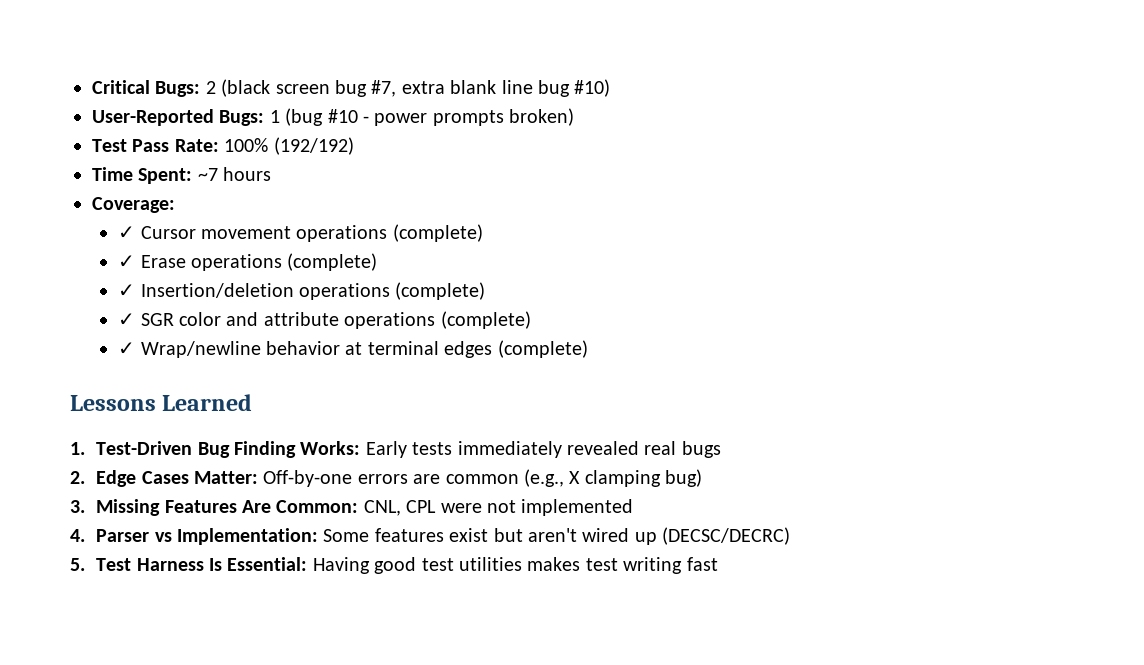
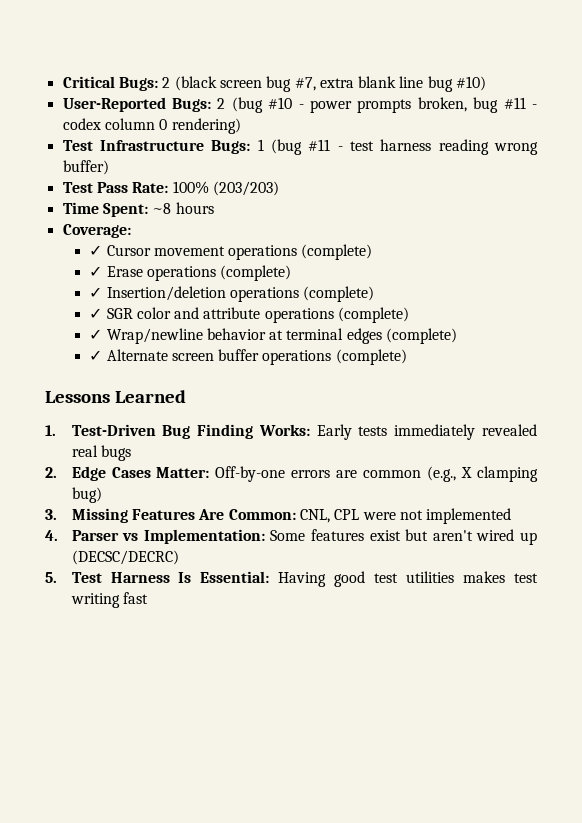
- User-Reported Bugs: 1 (bug #10 - power prompts broken)
+ User-Reported Bugs: 2 (bug #10 - power prompts broken, bug #11 - codex column 0 rendering)
+ Test Infrastructure Bugs: 1 (bug #11 - test harness reading wrong buffer)
- Test Pass Rate: 100% (192/192)
+ Test Pass Rate: 100% (203/203)
- Time Spent: ~7 hours
+ Time Spent: ~8 hours
+ ✓ Alternate screen buffer operations (complete)

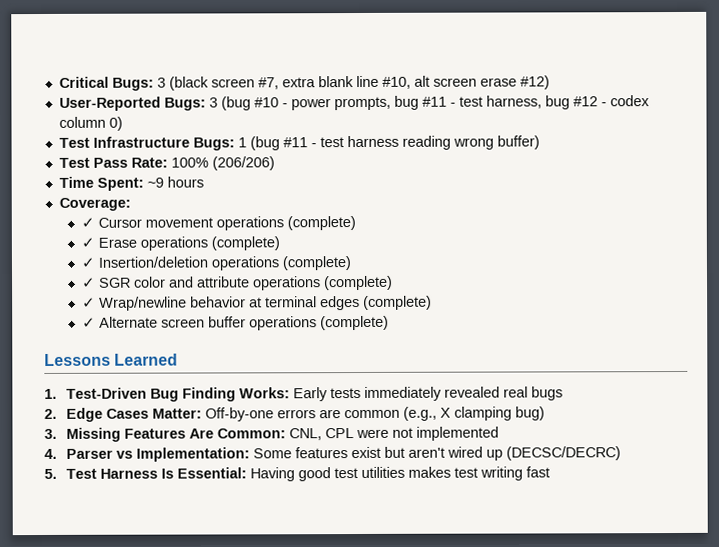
- Critical Bugs: 2 (black screen bug #7, extra blank line bug #10)
+ Critical Bugs: 3 (black screen #7, extra blank line #10, alt screen erase #12)
- User-Reported Bugs: 2 (bug #10 - power prompts broken, bug #11 - codex column 0 rendering)
+ User-Reported Bugs: 3 (bug #10 - power prompts, bug #11 - test harness, bug #12 - codex column 0)
- Test Pass Rate: 100% (203/203)
+ Test Pass Rate: 100% (206/206)
- Time Spent: ~8 hours
+ Time Spent: ~9 hours

